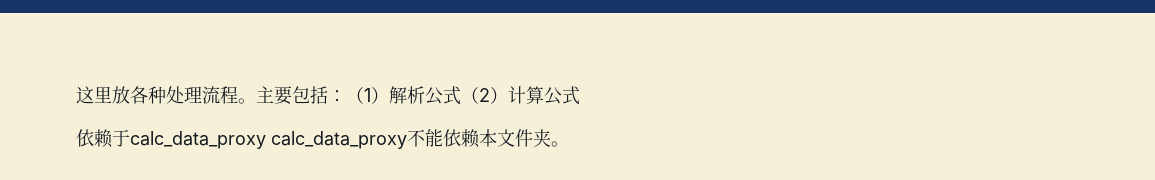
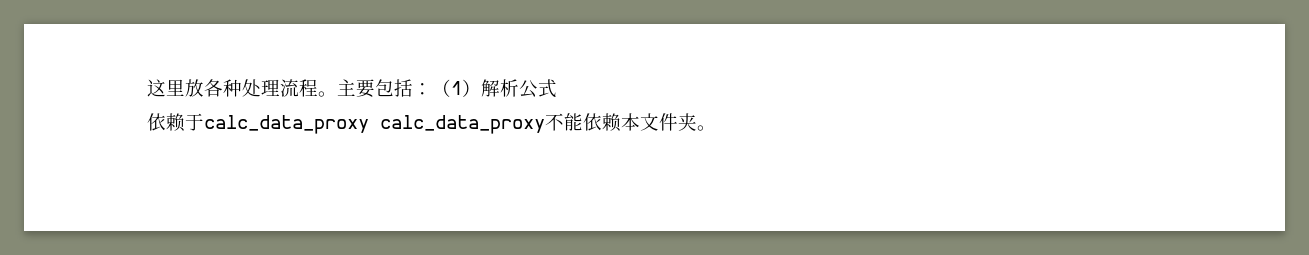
- 主要包括：（1）解析公式（2）计算公式
+ 主要包括：（1）解析公式

